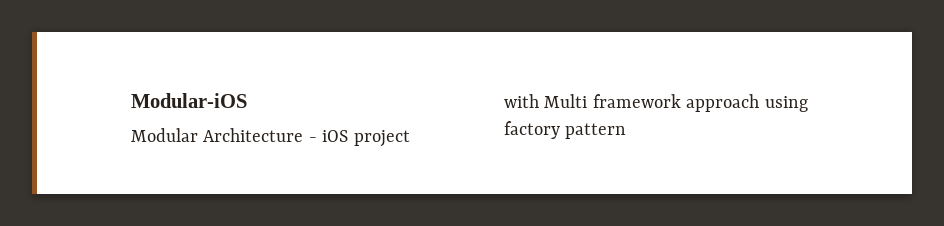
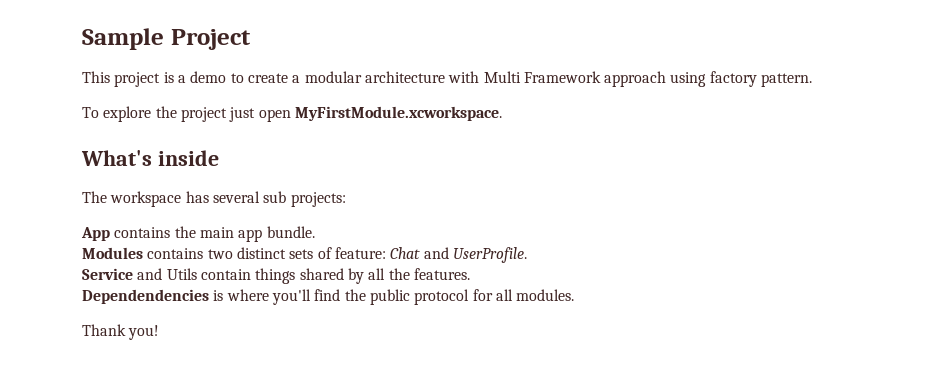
- Modular-iOS
- Modular Architecture - iOS project with Multi framework approach using factory pattern
+ Sample Project
+ This project is a demo to create a modular architecture with Multi Framework approach using factory pattern.
+ To explore the project just open MyFirstModule.xcworkspace.
+ What's inside
+ The workspace has several sub projects:
+ App contains the main app bundle.
+ Modules contains two distinct sets of feature: Chat and UserProfile.
+ Service and Utils contain things shared by all the features.
+ Dependendencies is where you'll find the public protocol for all modules.
+ Thank you!

